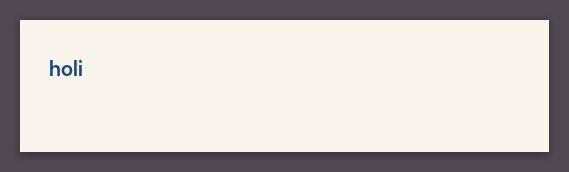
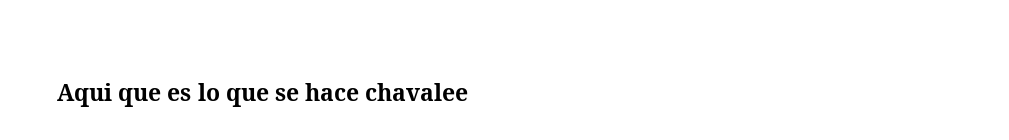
- holi
+ Aqui que es lo que se hace chavalee

